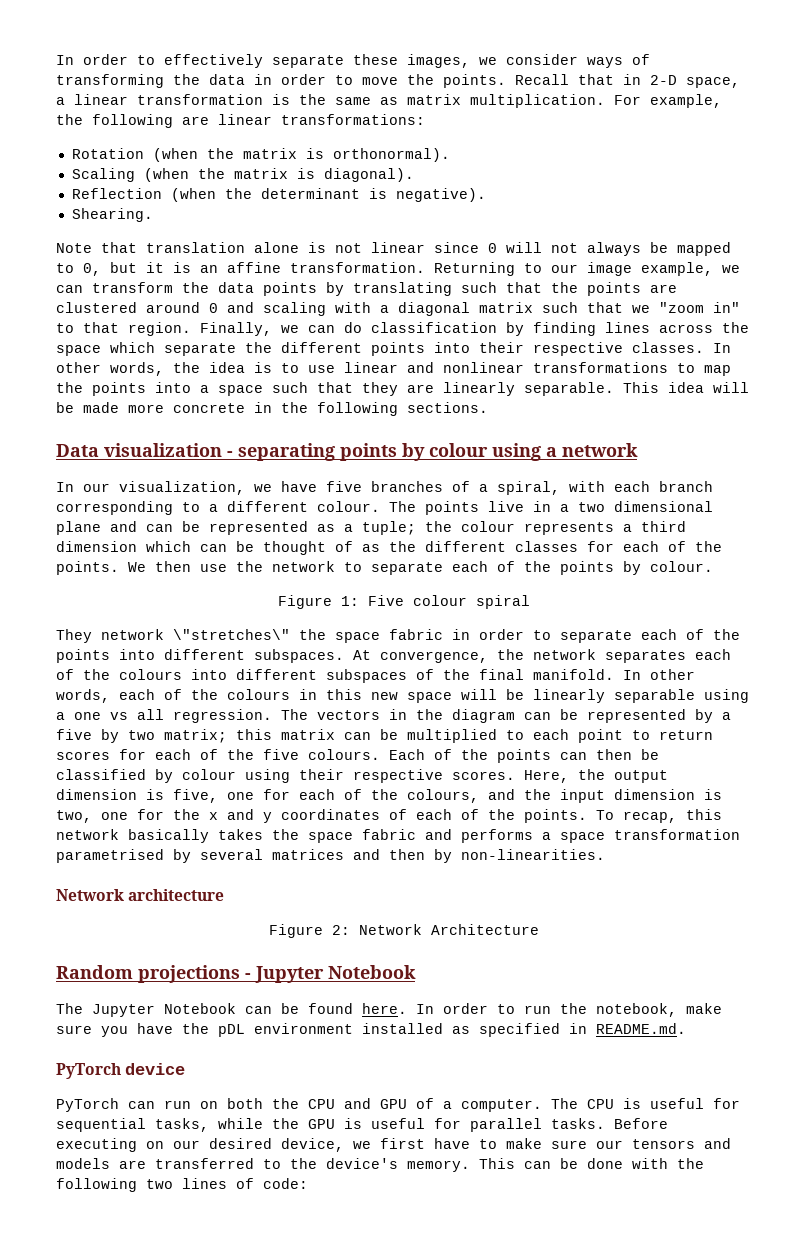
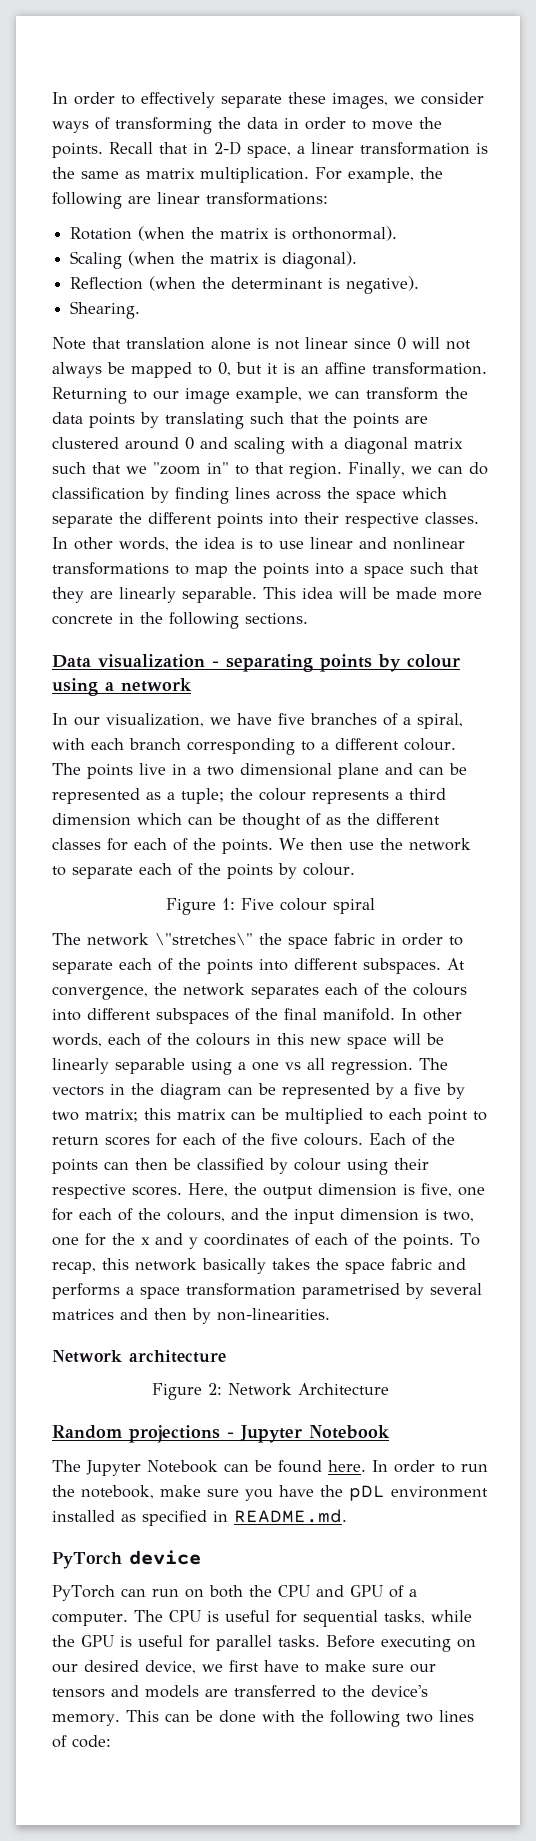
- They network \"stretches\" the space fabric in order to separate each of the points into different subspaces.
+ The network \"stretches\" the space fabric in order to separate each of the points into different subspaces.

